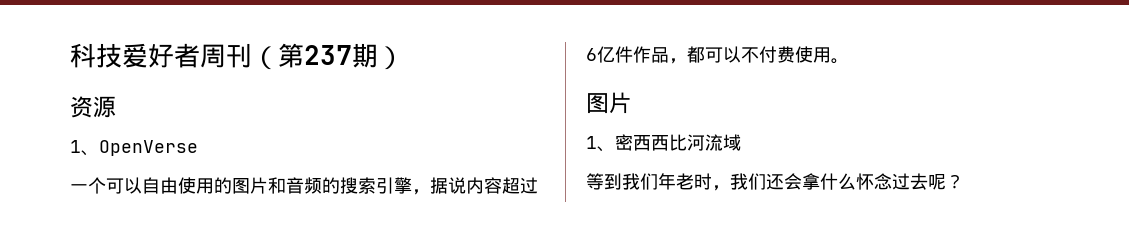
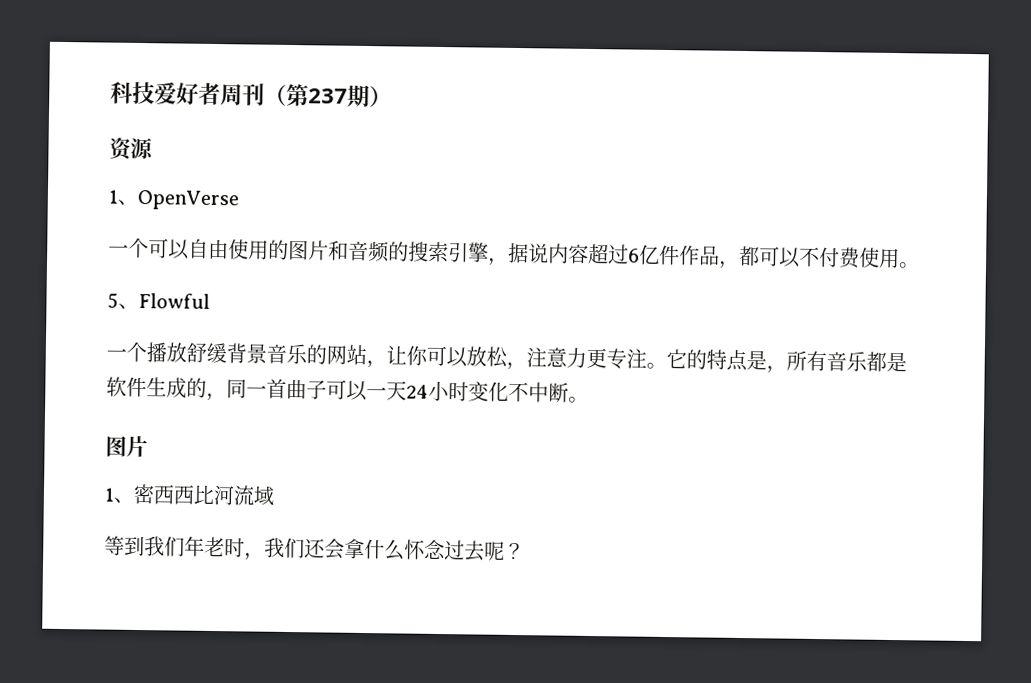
+ 5、Flowful
+ 一个播放舒缓背景音乐的网站，让你可以放松，注意力更专注。它的特点是，所有音乐都是软件生成的，同一首曲子可以一天24小时变化不中断。

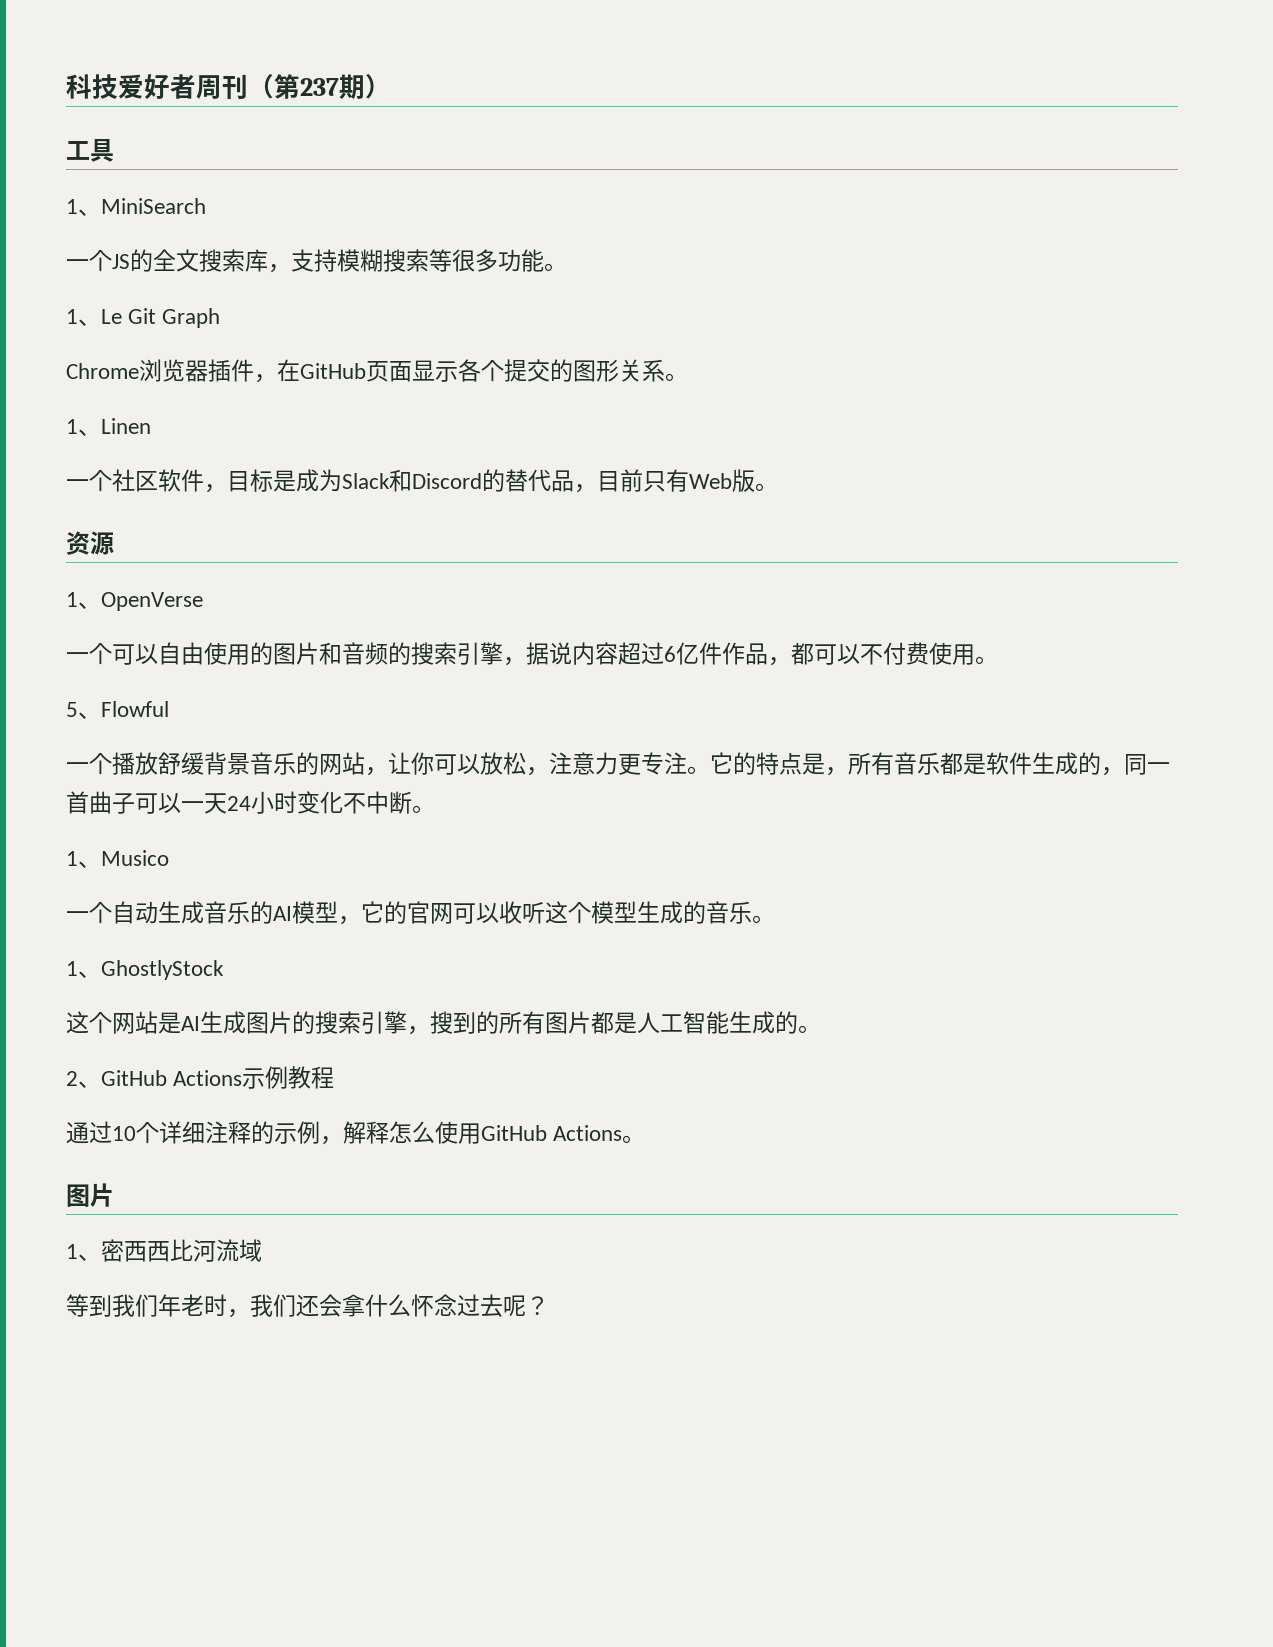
+ 工具
+ 1、MiniSearch
+ 一个JS的全文搜索库，支持模糊搜索等很多功能。
+ 1、Le Git Graph
+ Chrome浏览器插件，在GitHub页面显示各个提交的图形关系。
+ 1、Linen
+ 一个社区软件，目标是成为Slack和Discord的替代品，目前只有Web版。
+ 1、Musico
+ 一个自动生成音乐的AI模型，它的官网可以收听这个模型生成的音乐。
+ 1、GhostlyStock
+ 这个网站是AI生成图片的搜索引擎，搜到的所有图片都是人工智能生成的。
+ 2、GitHub Actions示例教程
+ 通过10个详细注释的示例，解释怎么使用GitHub Actions。

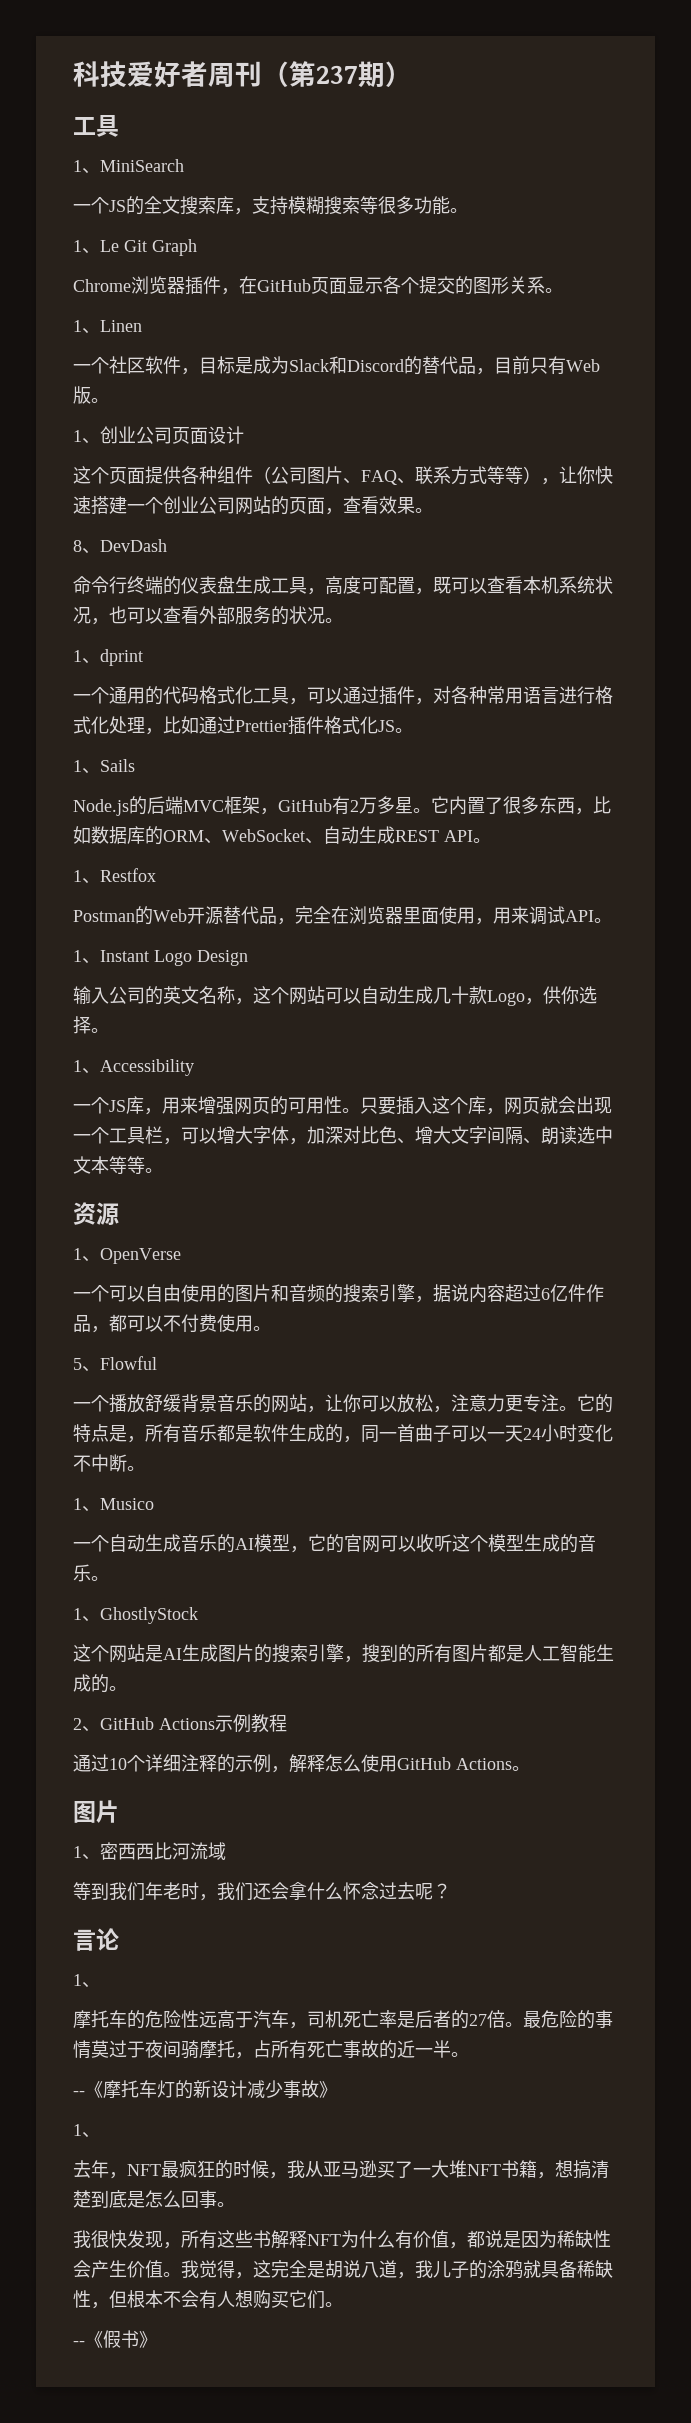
+ 1、创业公司页面设计
+ 这个页面提供各种组件（公司图片、FAQ、联系方式等等），让你快速搭建一个创业公司网站的页面，查看效果。
+ 8、DevDash
+ 命令行终端的仪表盘生成工具，高度可配置，既可以查看本机系统状况，也可以查看外部服务的状况。
+ 1、dprint
+ 一个通用的代码格式化工具，可以通过插件，对各种常用语言进行格式化处理，比如通过Prettier插件格式化JS。
+ 1、Sails
+ Node.js的后端MVC框架，GitHub有2万多星。它内置了很多东西，比如数据库的ORM、WebSocket、自动生成REST API。
+ 1、Restfox
+ Postman的Web开源替代品，完全在浏览器里面使用，用来调试API。
+ 1、Instant Logo Design
+ 输入公司的英文名称，这个网站可以自动生成几十款Logo，供你选择。
+ 1、Accessibility
+ 一个JS库，用来增强网页的可用性。只要插入这个库，网页就会出现一个工具栏，可以增大字体，加深对比色、增大文字间隔、朗读选中文本等等。
+ 言论
+ 1、
+ 摩托车的危险性远高于汽车，司机死亡率是后者的27倍。最危险的事情莫过于夜间骑摩托，占所有死亡事故的近一半。
+ --《摩托车灯的新设计减少事故》
+ 1、
+ 去年，NFT最疯狂的时候，我从亚马逊买了一大堆NFT书籍，想搞清楚到底是怎么回事。
+ 我很快发现，所有这些书解释NFT为什么有价值，都说是因为稀缺性会产生价值。我觉得，这完全是胡说八道，我儿子的涂鸦就具备稀缺性，但根本不会有人想购买它们。
+ --《假书》

